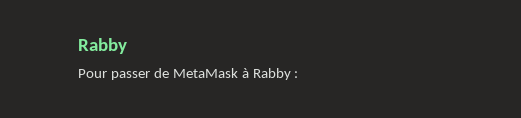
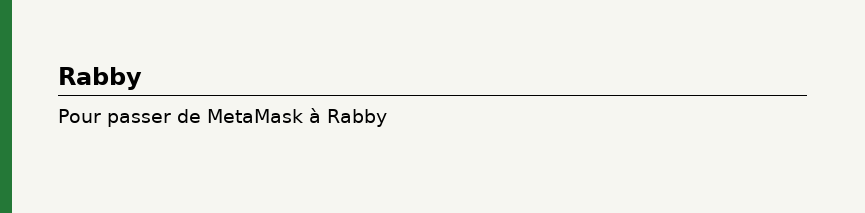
- Pour passer de MetaMask à Rabby :
+ Pour passer de MetaMask à Rabby

